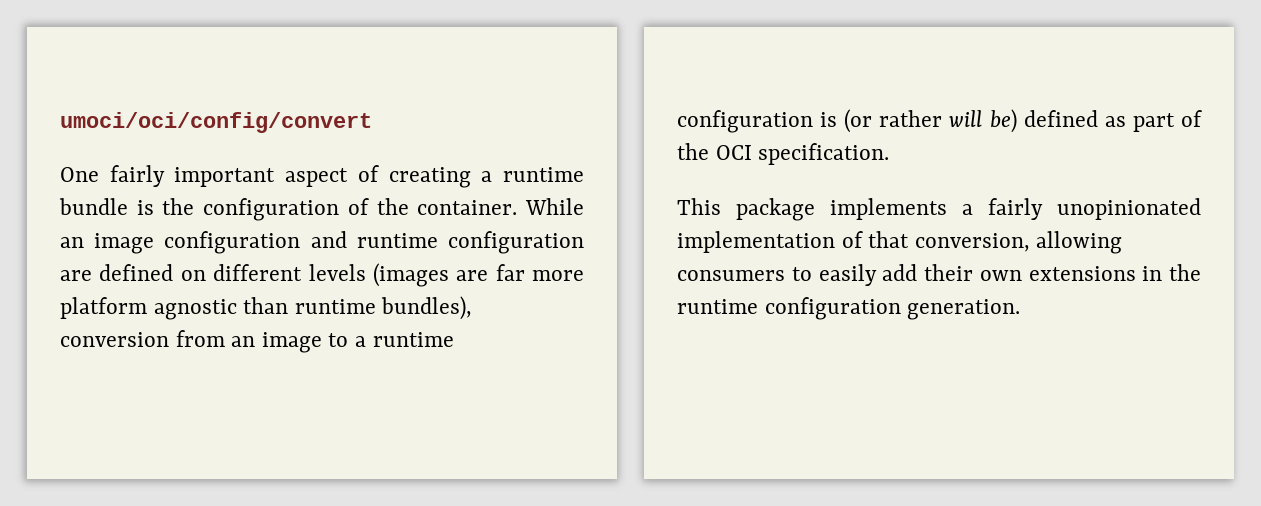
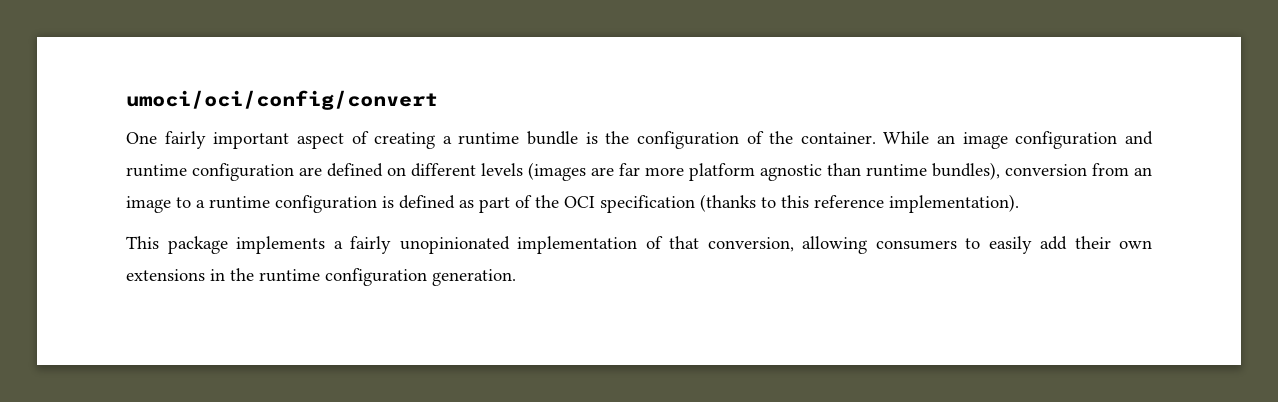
- While an image configuration and runtime configuration are defined on different levels (images are far more platform agnostic than runtime bundles), conversion from an image to a runtime configuration is (or rather will be) defined as part of the OCI specification.
+ While an image configuration and runtime configuration are defined on different levels (images are far more platform agnostic than runtime bundles), conversion from an image to a runtime configuration is defined as part of the OCI specification (thanks to this reference implementation).

